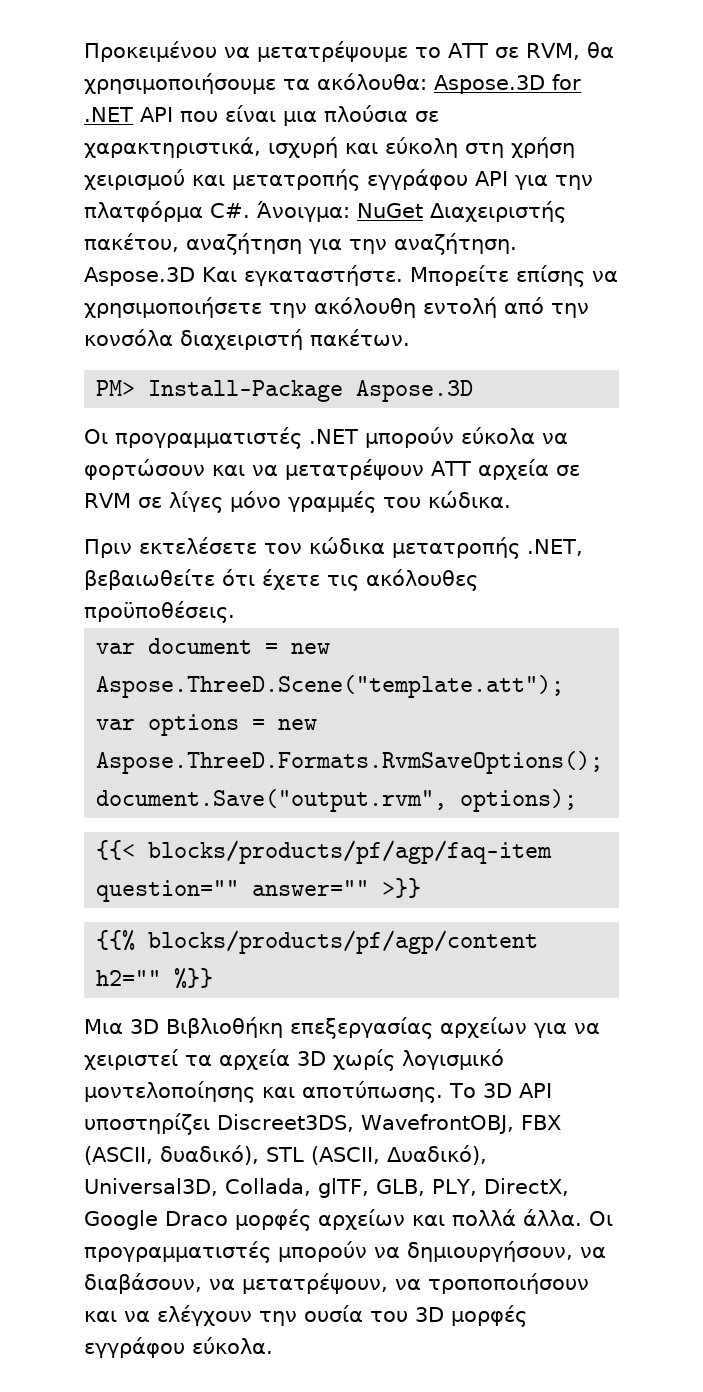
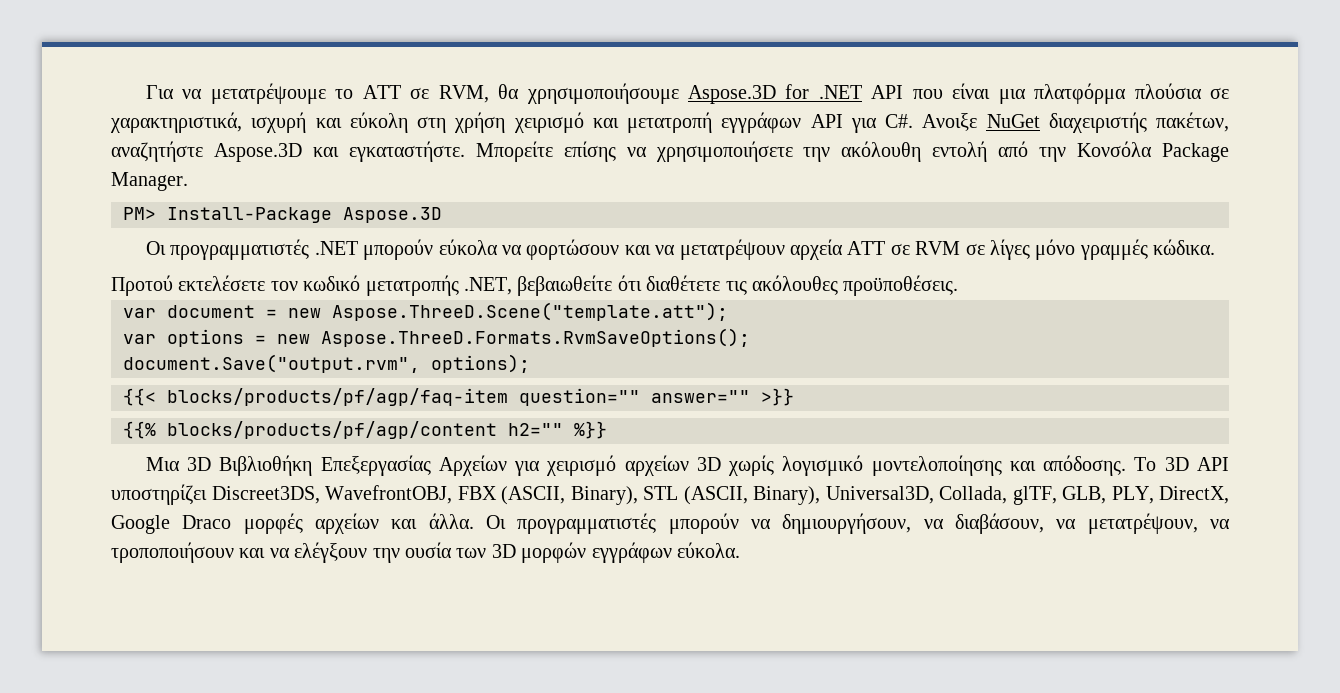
- Προκειμένου να μετατρέψουμε το ATT σε RVM, θα χρησιμοποιήσουμε τα ακόλουθα: Aspose.3D for .NET API που είναι μια πλούσια σε χαρακτηριστικά, ισχυρή και εύκολη στη χρήση χειρισμού και μετατροπής εγγράφου API για την πλατφόρμα C#. Άνοιγμα: NuGet Διαχειριστής πακέτου, αναζήτηση για την αναζήτηση. Aspose.3D Και εγκαταστήστε.
+ Για να μετατρέψουμε το ATT σε RVM, θα χρησιμοποιήσουμε Aspose.3D for .NET API που είναι μια πλατφόρμα πλούσια σε χαρακτηριστικά, ισχυρή και εύκολη στη χρήση χειρισμό και μετατροπή εγγράφων API για C#. Ανοιξε NuGet διαχειριστής πακέτων, αναζητήστε Aspose.3D και εγκαταστήστε.
- Μπορείτε επίσης να χρησιμοποιήσετε την ακόλουθη εντολή από την κονσόλα διαχειριστή πακέτων.
+ Μπορείτε επίσης να χρησιμοποιήσετε την ακόλουθη εντολή από την Κονσόλα Package Manager.
- Οι προγραμματιστές .NET μπορούν εύκολα να φορτώσουν και να μετατρέψουν ATT αρχεία σε RVM σε λίγες μόνο γραμμές του κώδικα.
+ Οι προγραμματιστές .NET μπορούν εύκολα να φορτώσουν και να μετατρέψουν αρχεία ATT σε RVM σε λίγες μόνο γραμμές κώδικα.
- Πριν εκτελέσετε τον κώδικα μετατροπής .NET, βεβαιωθείτε ότι έχετε τις ακόλουθες προϋποθέσεις.
+ Προτού εκτελέσετε τον κωδικό μετατροπής .NET, βεβαιωθείτε ότι διαθέτετε τις ακόλουθες προϋποθέσεις.
- Μια 3D Βιβλιοθήκη επεξεργασίας αρχείων για να χειριστεί τα αρχεία 3D χωρίς λογισμικό μοντελοποίησης και αποτύπωσης.
+ Μια 3D Βιβλιοθήκη Επεξεργασίας Αρχείων για χειρισμό αρχείων 3D χωρίς λογισμικό μοντελοποίησης και απόδοσης.
- Το 3D API υποστηρίζει Discreet3DS, WavefrontOBJ, FBX (ASCII, δυαδικό), STL (ASCII, Δυαδικό), Universal3D, Collada, glTF, GLB, PLY, DirectX, Google Draco μορφές αρχείων και πολλά άλλα.
+ Το 3D API υποστηρίζει Discreet3DS, WavefrontOBJ, FBX (ASCII, Binary), STL (ASCII, Binary), Universal3D, Collada, glTF, GLB, PLY, DirectX, Google Draco μορφές αρχείων και άλλα.
- Οι προγραμματιστές μπορούν να δημιουργήσουν, να διαβάσουν, να μετατρέψουν, να τροποποιήσουν και να ελέγχουν την ουσία του 3D μορφές εγγράφου εύκολα.
+ Οι προγραμματιστές μπορούν να δημιουργήσουν, να διαβάσουν, να μετατρέψουν, να τροποποιήσουν και να ελέγξουν την ουσία των 3D μορφών εγγράφων εύκολα.

